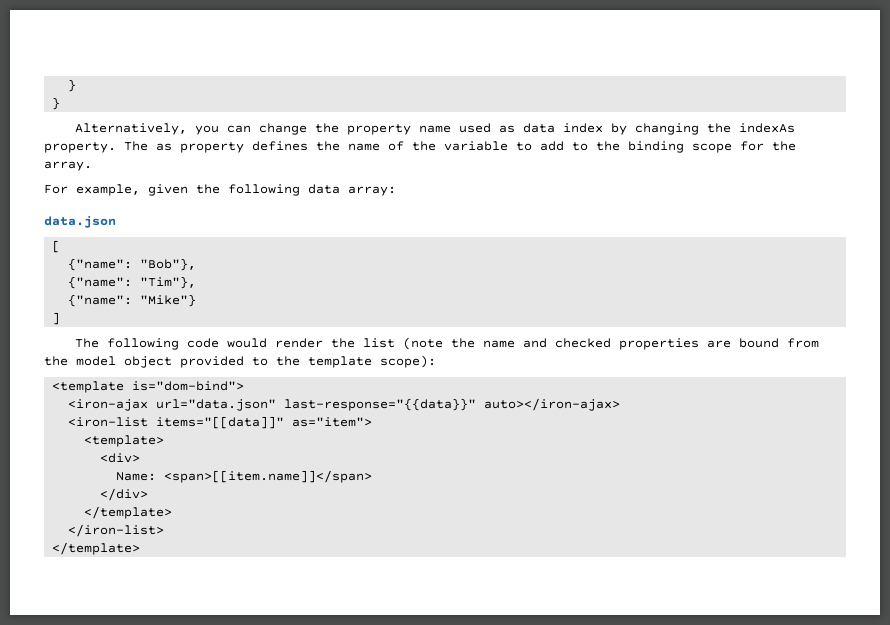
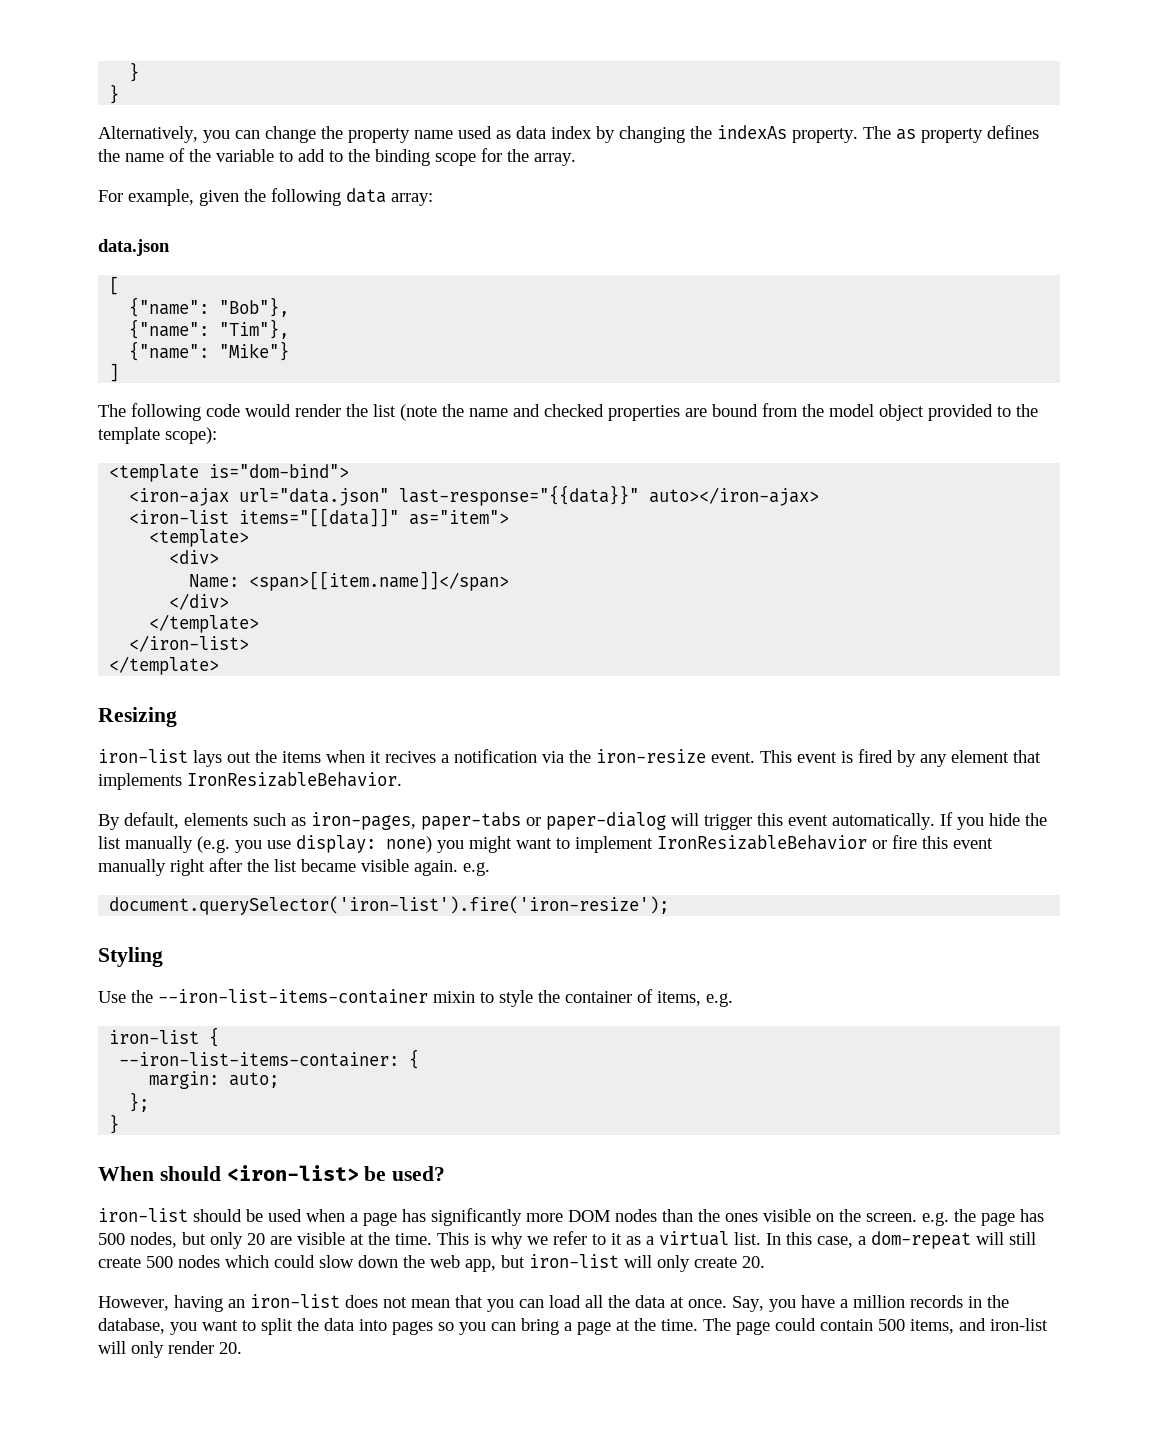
+ Resizing
+ iron-list lays out the items when it recives a notification via the iron-resize event. This event is fired by any element that implements IronResizableBehavior.
+ By default, elements such as iron-pages, paper-tabs or paper-dialog will trigger this event automatically. If you hide the list manually (e.g. you use display: none) you might want to implement IronResizableBehavior or fire this event manually right after the list became visible again. e.g.
+ document.querySelector('iron-list').fire('iron-resize');
+ Styling
+ Use the --iron-list-items-container mixin to style the container of items, e.g.
+ iron-list {
+ --iron-list-items-container: {
+ margin: auto;
+ };
+ }
+ When should <iron-list> be used?
+ iron-list should be used when a page has significantly more DOM nodes than the ones visible on the screen. e.g. the page has 500 nodes, but only 20 are visible at the time. This is why we refer to it as a virtual list. In this case, a dom-repeat will still create 500 nodes which could slow down the web app, but iron-list will only create 20.
+ However, having an iron-list does not mean that you can load all the data at once. Say, you have a million records in the database, you want to split the data into pages so you can bring a page at the time. The page could contain 500 items, and iron-list will only render 20.

